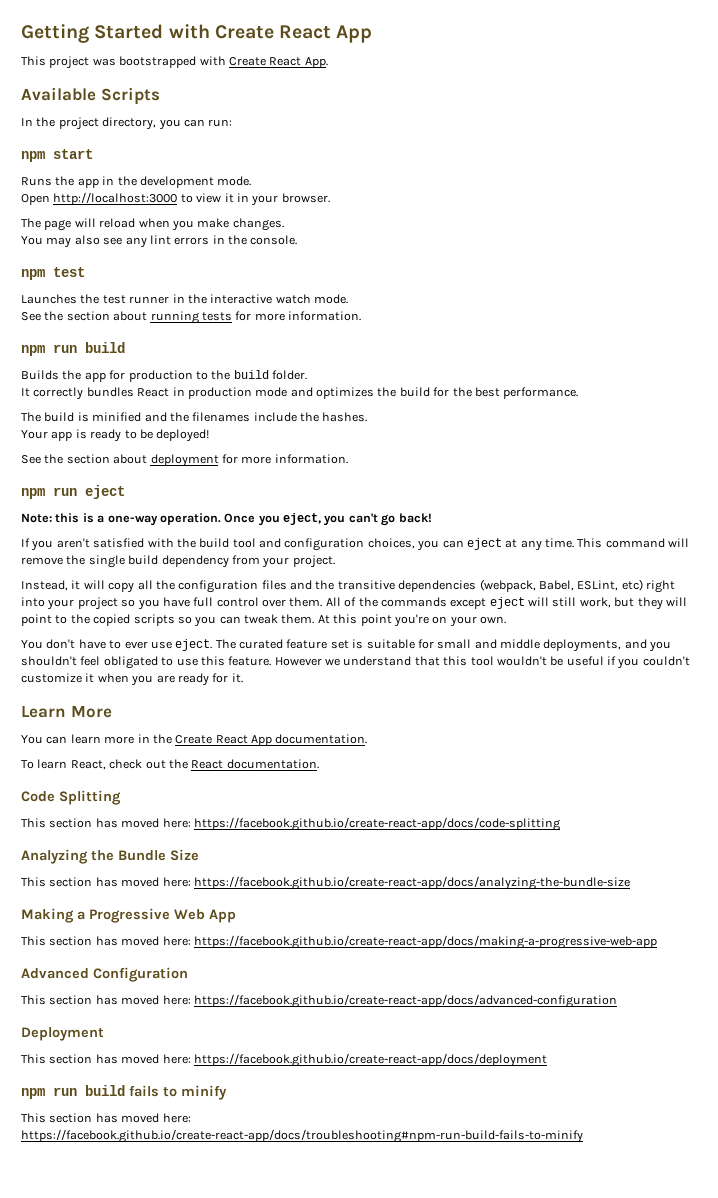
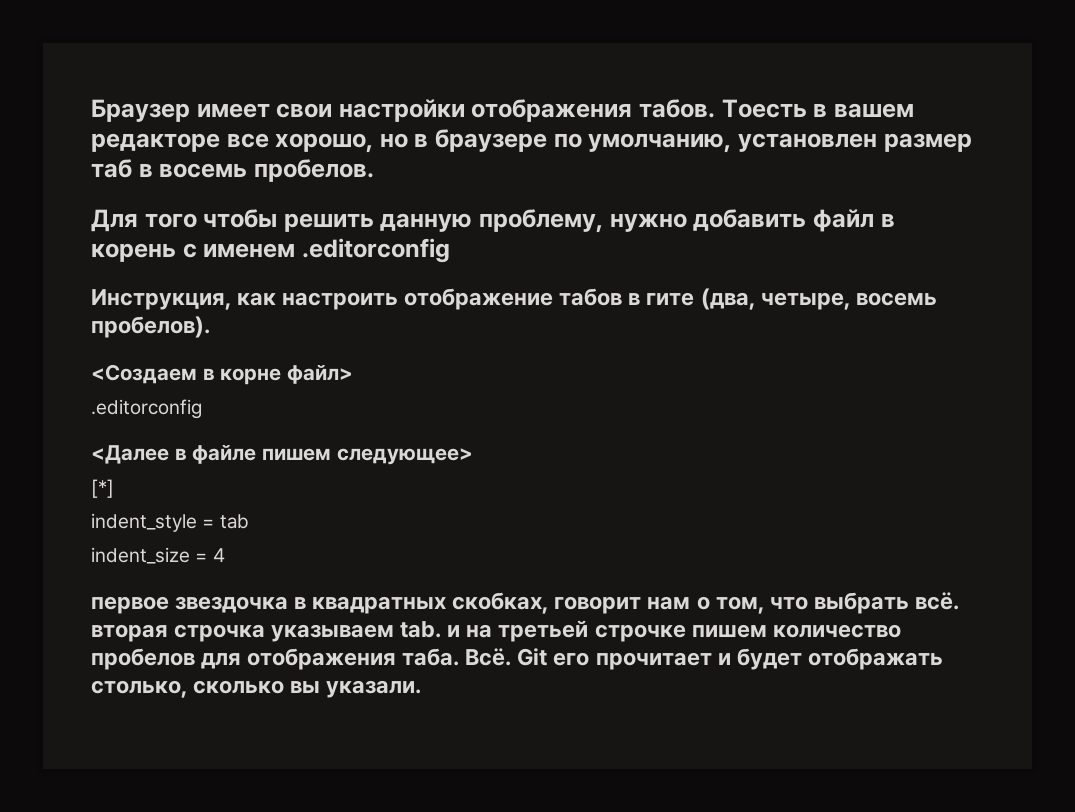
- Getting Started with Create React App
- This project was bootstrapped with Create React App.
- Available Scripts
- In the project directory, you can run:
- npm start
- Runs the app in the development mode.
- Open http://localhost:3000 to view it in your browser.
- The page will reload when you make changes.
- You may also see any lint errors in the console.
- npm test
- Launches the test runner in the interactive watch mode.
- See the section about running tests for more information.
- npm run build
- Builds the app for production to the build folder.
- It correctly bundles React in production mode and optimizes the build for the best performance.
- The build is minified and the filenames include the hashes.
- Your app is ready to be deployed!
- See the section about deployment for more information.
- npm run eject
- Note: this is a one-way operation. Once you eject, you can't go back!
- If you aren't satisfied with the build tool and configuration choices, you can eject at any time. This command will remove the single build dependency from your project.
- Instead, it will copy all the configuration files and the transitive dependencies (webpack, Babel, ESLint, etc) right into your project so you have full control over them. All of the commands except eject will still work, but they will point to the copied scripts so you can tweak them. At this point you're on your own.
- You don't have to ever use eject. The curated feature set is suitable for small and middle deployments, and you shouldn't feel obligated to use this feature. However we understand that this tool wouldn't be useful if you couldn't customize it when you are ready for it.
- Learn More
- You can learn more in the Create React App documentation.
- To learn React, check out the React documentation.
- Code Splitting
- This section has moved here: https://facebook.github.io/create-react-app/docs/code-splitting
- Analyzing the Bundle Size
- This section has moved here: https://facebook.github.io/create-react-app/docs/analyzing-the-bundle-size
- Making a Progressive Web App
- This section has moved here: https://facebook.github.io/create-react-app/docs/making-a-progressive-web-app
- Advanced Configuration
- This section has moved here: https://facebook.github.io/create-react-app/docs/advanced-configuration
- Deployment
- This section has moved here: https://facebook.github.io/create-react-app/docs/deployment
- npm run build fails to minify
- This section has moved here: https://facebook.github.io/create-react-app/docs/troubleshooting#npm-run-build-fails-to-minify
+ Браузер имеет свои настройки отображения табов. Тоесть в вашем редакторе все хорошо, но в браузере по умолчанию, установлен размер таб в восемь пробелов.
+ Для того чтобы решить данную проблему, нужно добавить файл в корень с именем .editorconfig
+ Инструкция, как настроить отображение табов в гите (два, четыре, восемь пробелов).
+ <Создаем в корне файл>
+ .editorconfig
+ <Далее в файле пишем следующее>
+ [*]
+ indent_style = tab
+ indent_size = 4
+ первое звездочка в квадратных скобках, говорит нам о том, что выбрать всё. вторая строчка указываем tab. и на третьей строчке пишем количество пробелов для отображения таба. Всё. Git его прочитает и будет отображать столько, сколько вы указали.

